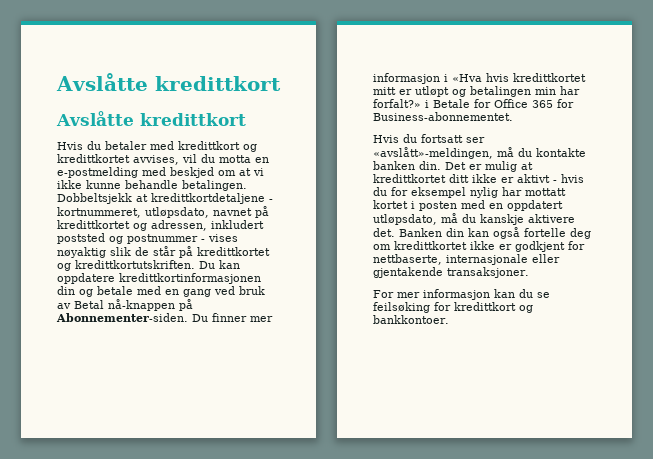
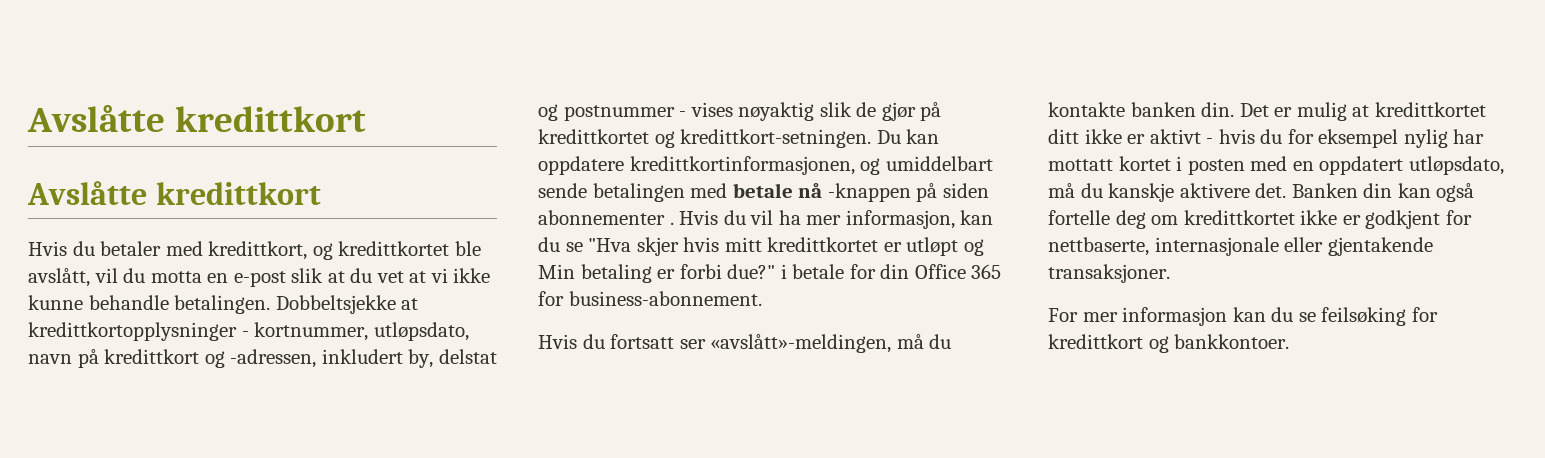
- Hvis du betaler med kredittkort og kredittkortet avvises, vil du motta en e-postmelding med beskjed om at vi ikke kunne behandle betalingen.
+ Hvis du betaler med kredittkort, og kredittkortet ble avslått, vil du motta en e-post slik at du vet at vi ikke kunne behandle betalingen.
- Dobbeltsjekk at kredittkortdetaljene - kortnummeret, utløpsdato, navnet på kredittkortet og adressen, inkludert poststed og postnummer - vises nøyaktig slik de står på kredittkortet og kredittkortutskriften.
+ Dobbeltsjekke at kredittkortopplysninger - kortnummer, utløpsdato, navn på kredittkort og -adressen, inkludert by, delstat og postnummer - vises nøyaktig slik de gjør på kredittkortet og kredittkort-setningen.
- Du kan oppdatere kredittkortinformasjonen din og betale med en gang ved bruk av Betal nå-knappen på Abonnementer-siden. Du finner mer informasjon i «Hva hvis kredittkortet mitt er utløpt og betalingen min har forfalt?» i Betale for Office 365 for Business-abonnementet.
+ Du kan oppdatere kredittkortinformasjonen, og umiddelbart sende betalingen med betale nå -knappen på siden abonnementer . Hvis du vil ha mer informasjon, kan du se "Hva skjer hvis mitt kredittkortet er utløpt og Min betaling er forbi due?" i betale for din Office 365 for business-abonnement.

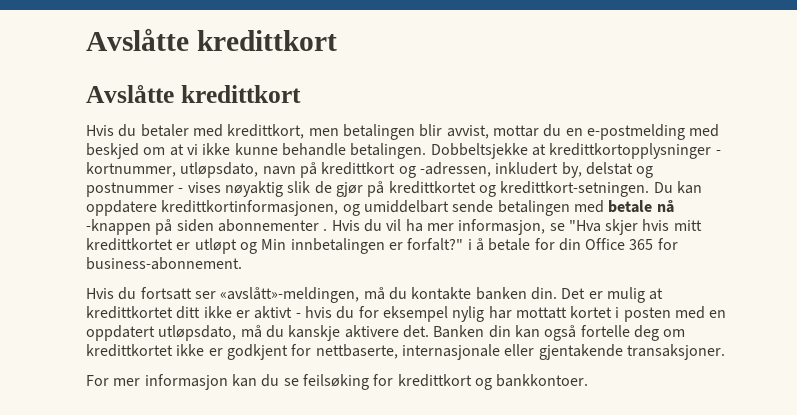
- Hvis du betaler med kredittkort, og kredittkortet ble avslått, vil du motta en e-post slik at du vet at vi ikke kunne behandle betalingen.
+ Hvis du betaler med kredittkort, men betalingen blir avvist, mottar du en e-postmelding med beskjed om at vi ikke kunne behandle betalingen.
- Hvis du vil ha mer informasjon, kan du se "Hva skjer hvis mitt kredittkortet er utløpt og Min betaling er forbi due?" i betale for din Office 365 for business-abonnement.
+ Hvis du vil ha mer informasjon, se "Hva skjer hvis mitt kredittkortet er utløpt og Min innbetalingen er forfalt?" i å betale for din Office 365 for business-abonnement.

